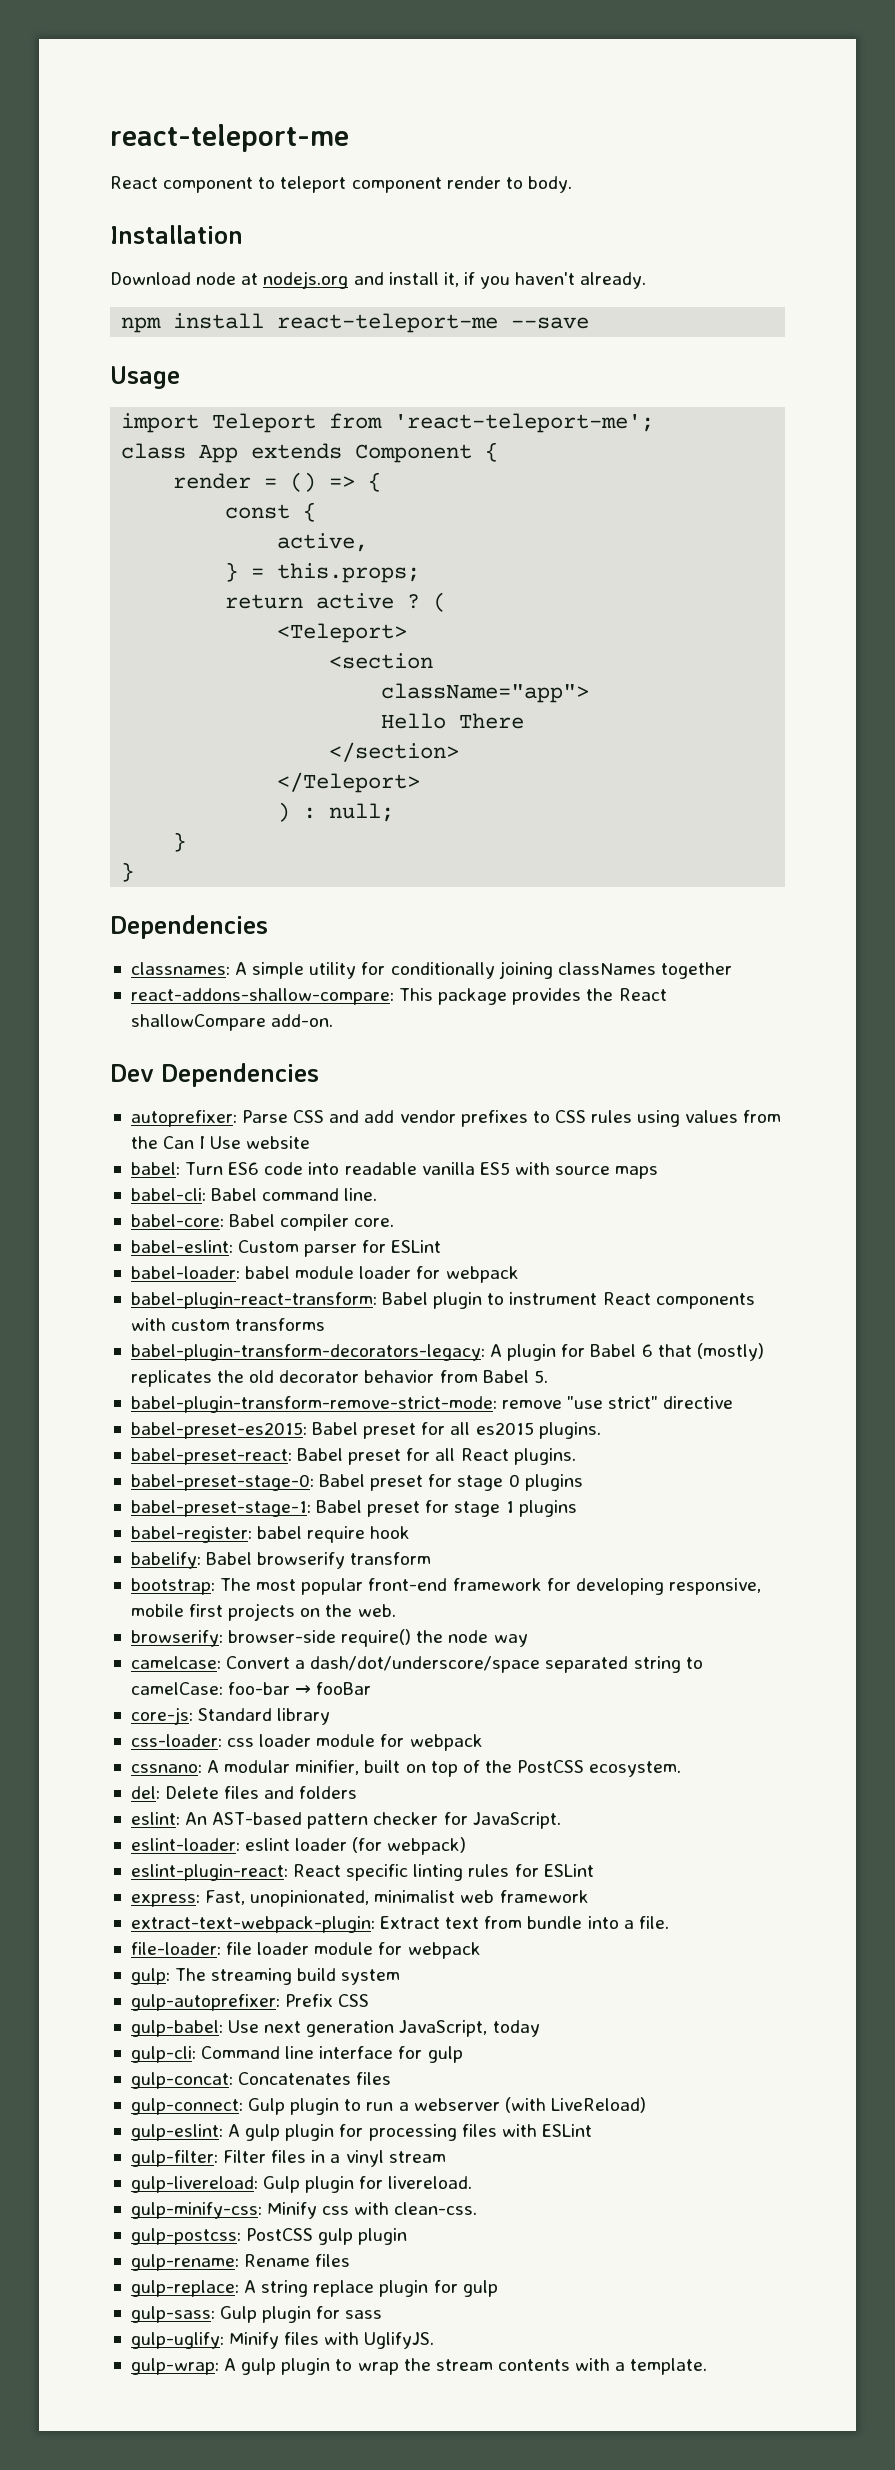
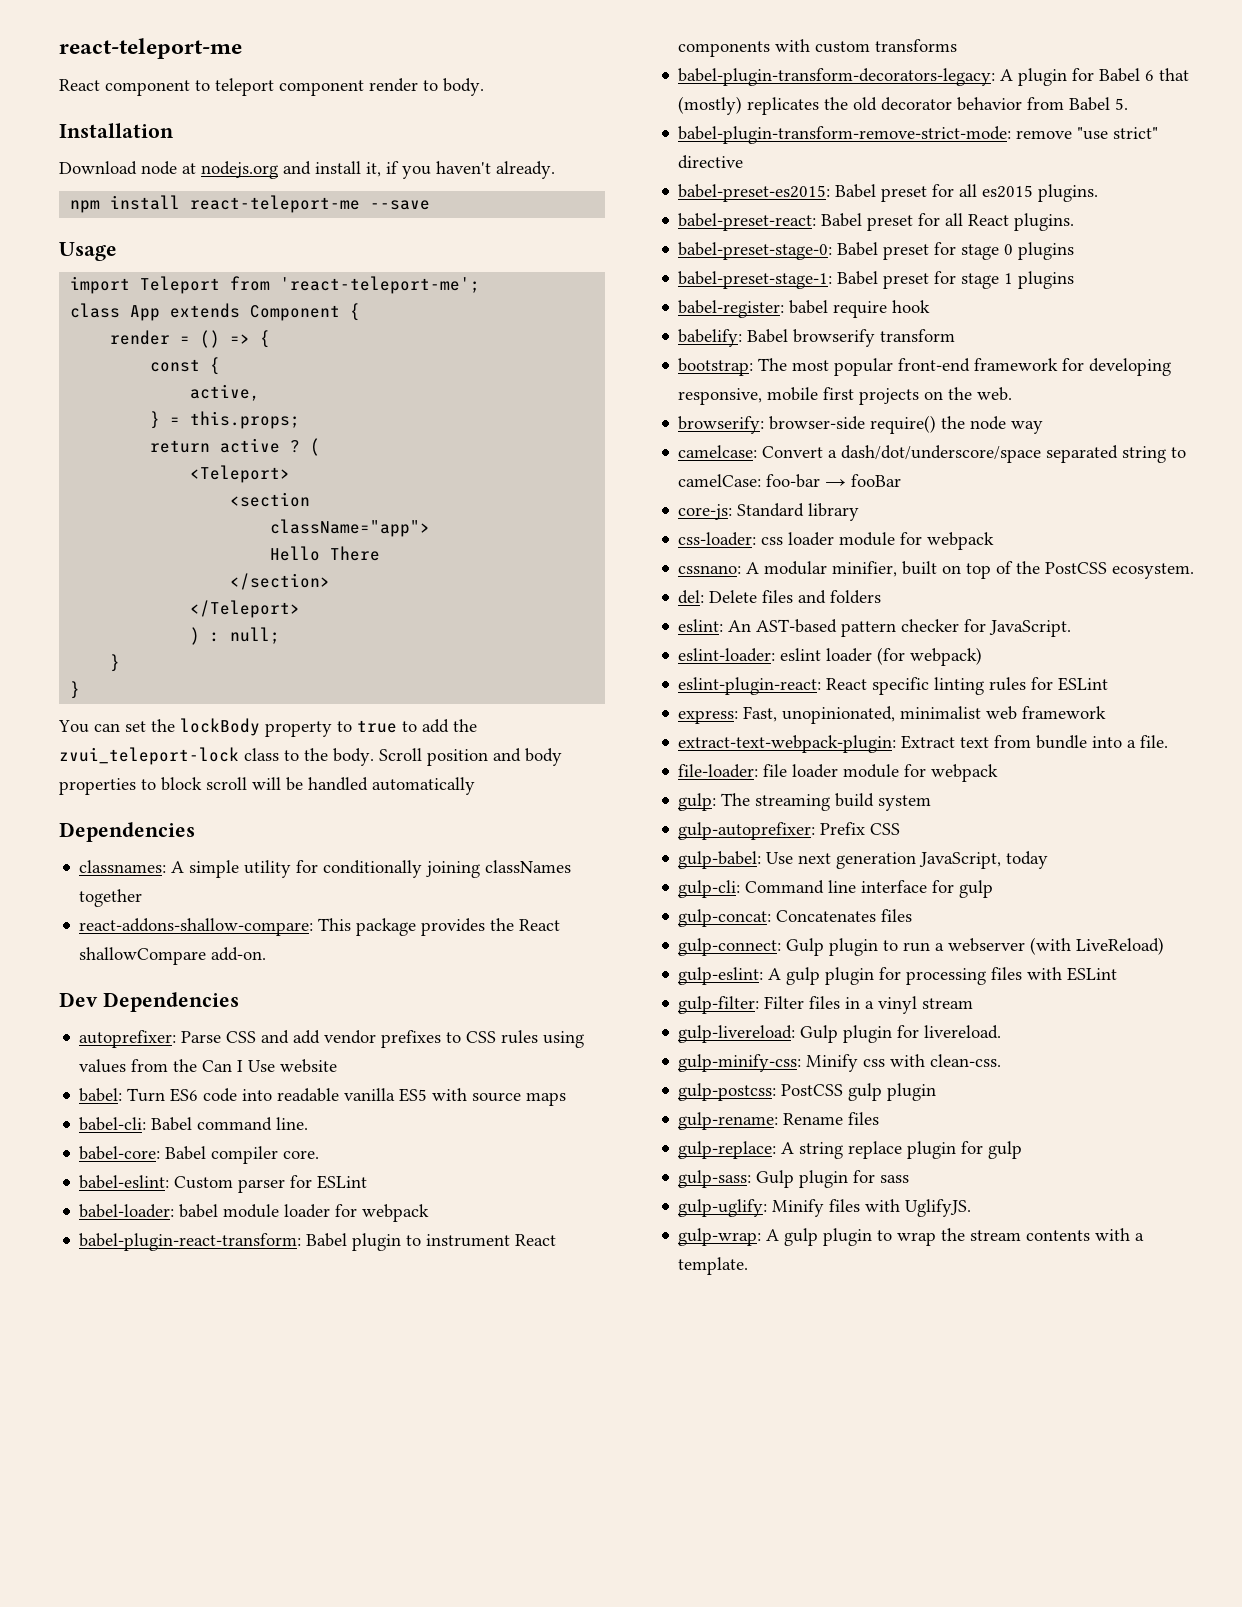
+ You can set the lockBody property to true to add the zvui_teleport-lock class to the body. Scroll position and body properties to block scroll will be handled automatically

